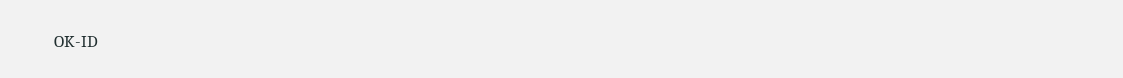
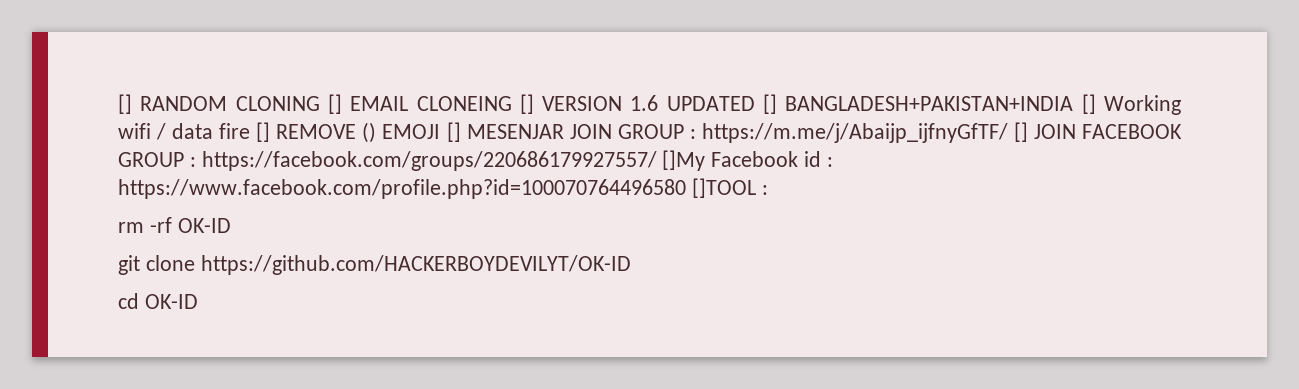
- OK-ID
+ [] RANDOM CLONING [] EMAIL CLONEING [] VERSION 1.6 UPDATED [] BANGLADESH+PAKISTAN+INDIA [] Working wifi / data fire [] REMOVE () EMOJI [] MESENJAR JOIN GROUP : https://m.me/j/Abaijp_ijfnyGfTF/ [] JOIN FACEBOOK GROUP : https://facebook.com/groups/220686179927557/ []My Facebook id : https://www.facebook.com/profile.php?id=100070764496580 []TOOL :
+ rm -rf OK-ID
+ git clone https://github.com/HACKERBOYDEVILYT/OK-ID
+ cd OK-ID

